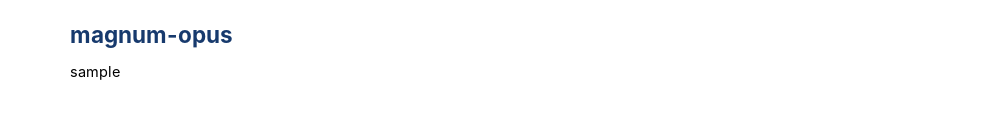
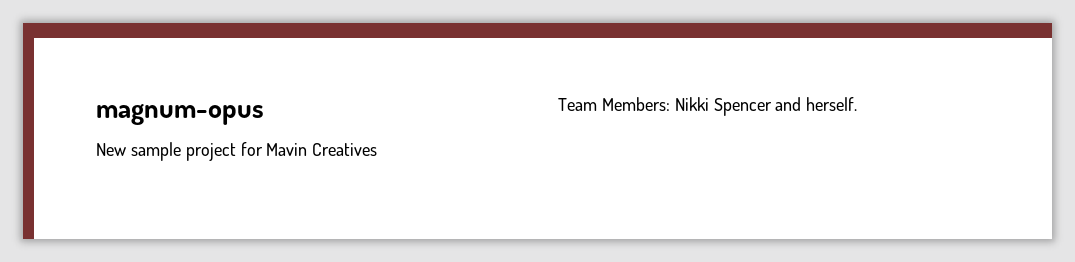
- sample
+ New sample project for Mavin Creatives
+ Team Members: Nikki Spencer and herself.

